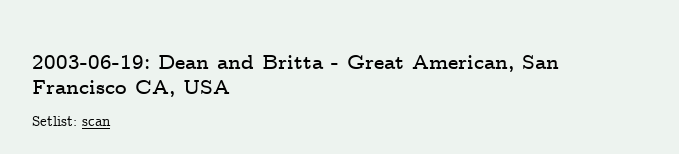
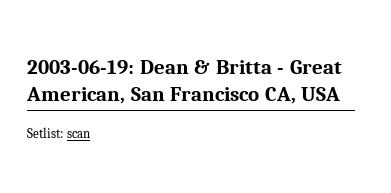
- 2003-06-19: Dean and Britta - Great American, San Francisco CA, USA
+ 2003-06-19: Dean & Britta - Great American, San Francisco CA, USA

